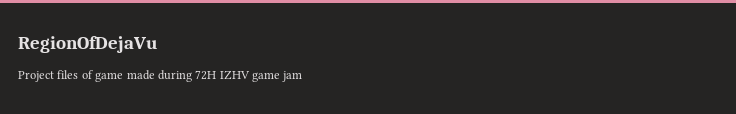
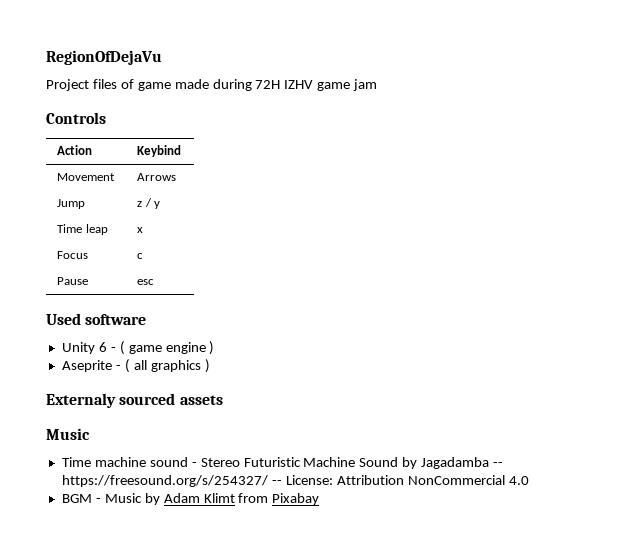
+ Controls
+ Action | Keybind
+ Movement | Arrows
+ Jump | z / y
+ Time leap | x
+ Focus | c
+ Pause | esc
+ Used software
+ Unity 6 - ( game engine )
+ Aseprite - ( all graphics )
+ Externaly sourced assets
+ Music
+ Time machine sound - Stereo Futuristic Machine Sound by Jagadamba -- https://freesound.org/s/254327/ -- License: Attribution NonCommercial 4.0
+ BGM - Music by Adam Klimt from Pixabay

